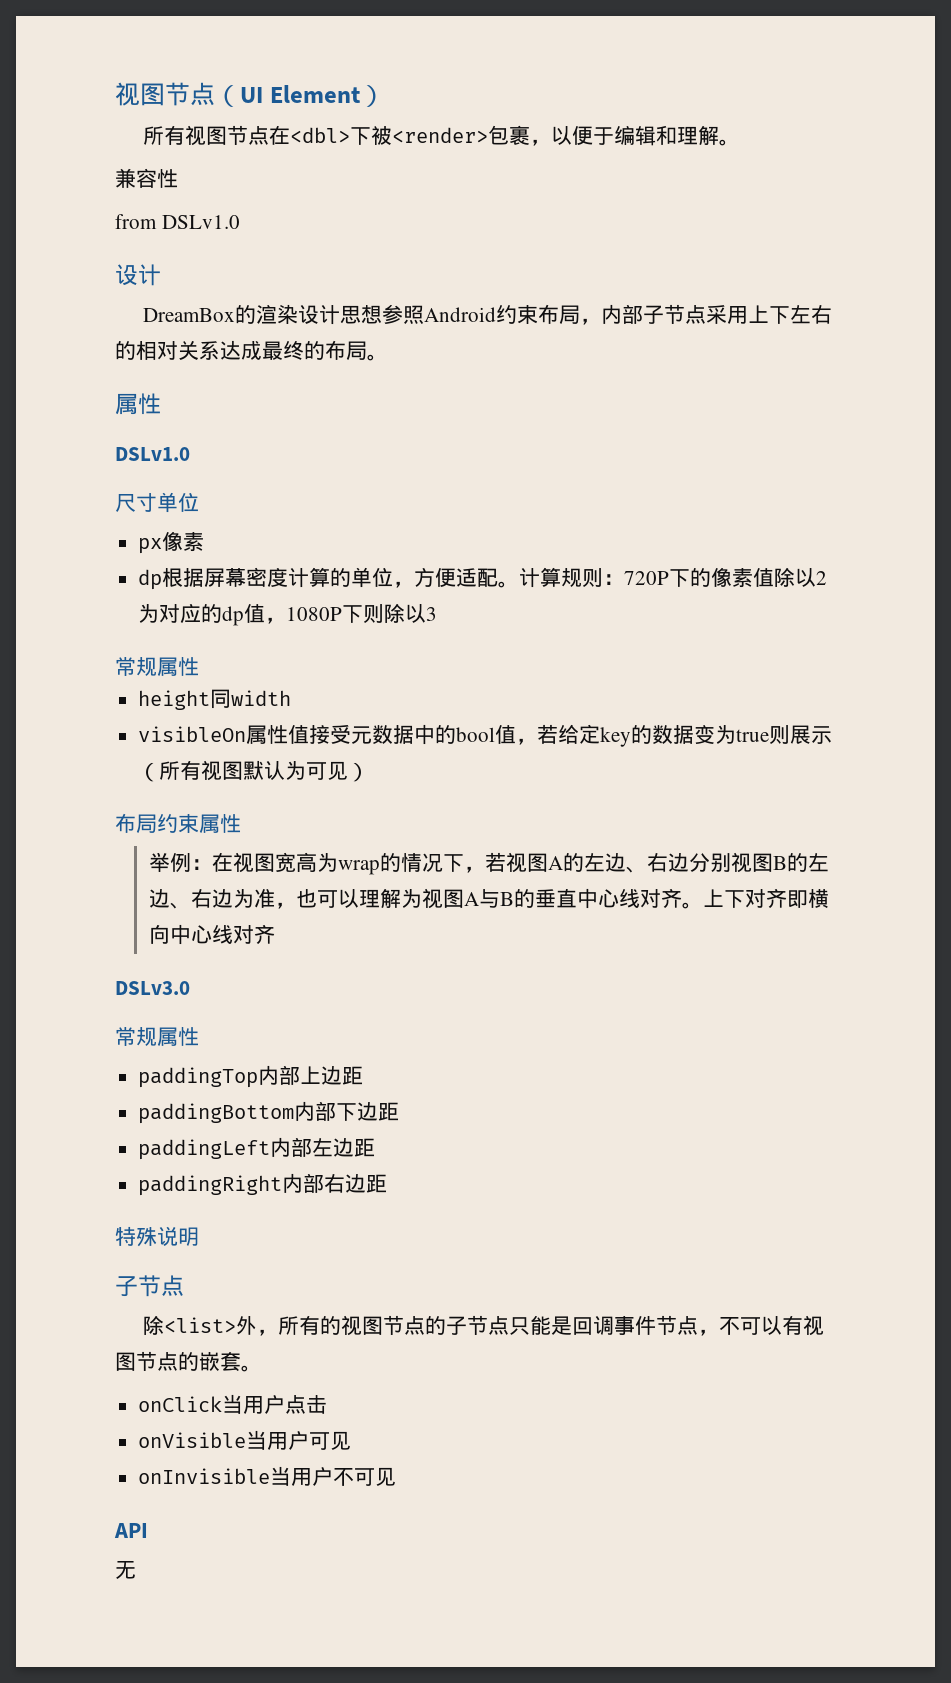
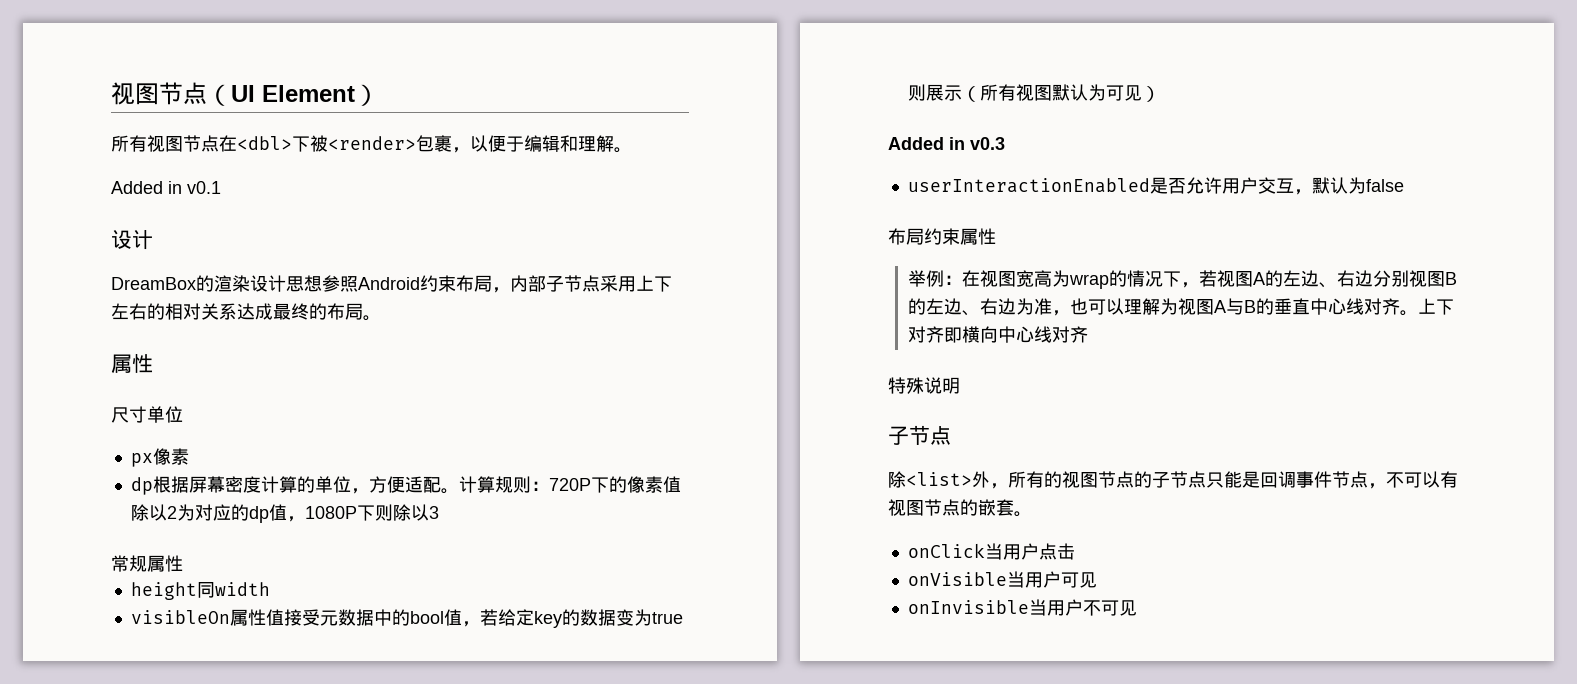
- 兼容性
- from DSLv1.0
+ Added in v0.1
  DreamBox的渲染设计思想参照Android约束布局，内部子节点采用上下左右的相对关系达成最终的布局。
  属性
- DSLv1.0
+ Added in v0.3
+ userInteractionEnabled是否允许用户交互，默认为false
- DSLv3.0
- 常规属性
- paddingTop内部上边距
- paddingBottom内部下边距
- paddingLeft内部左边距
- paddingRight内部右边距
- API
- 无

